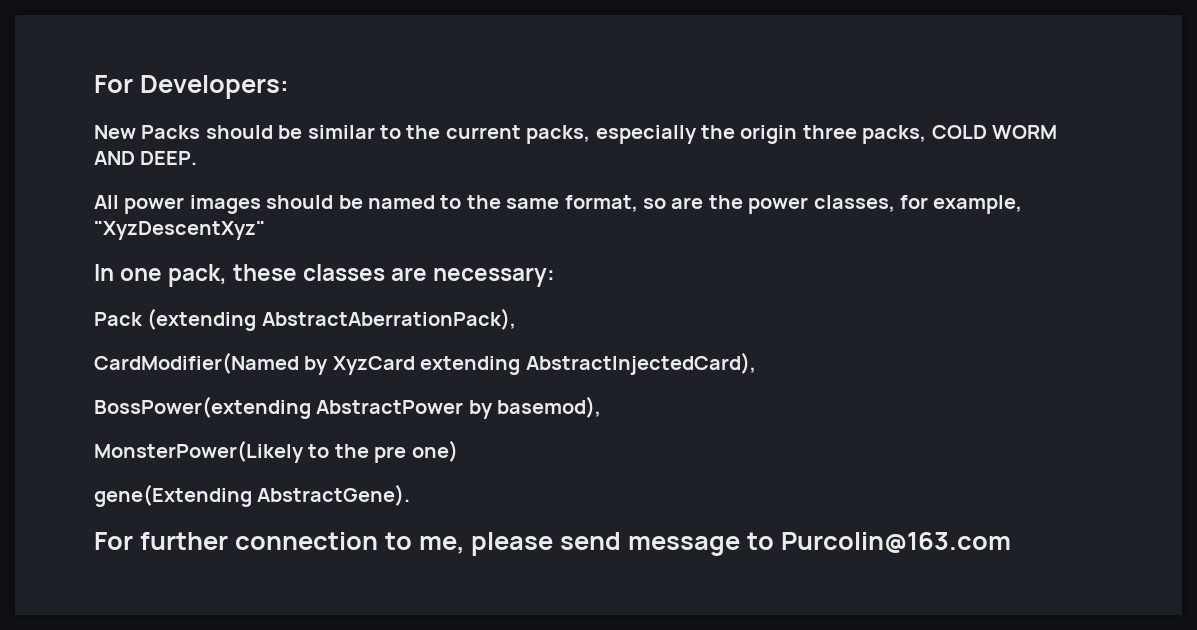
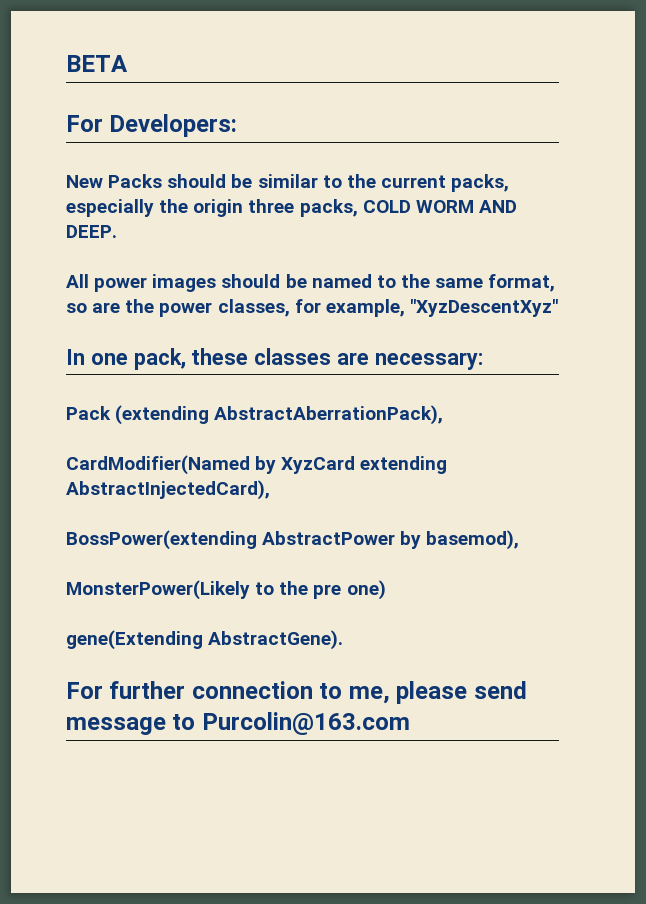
+ BETA

